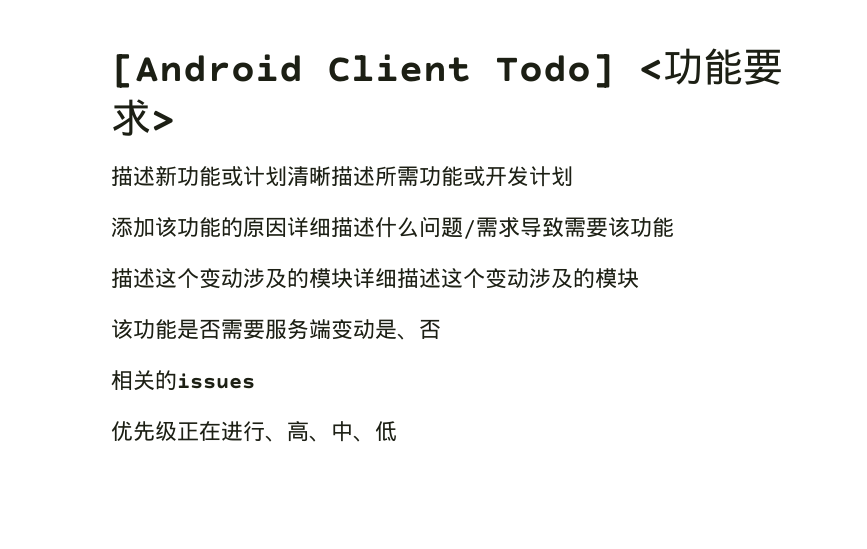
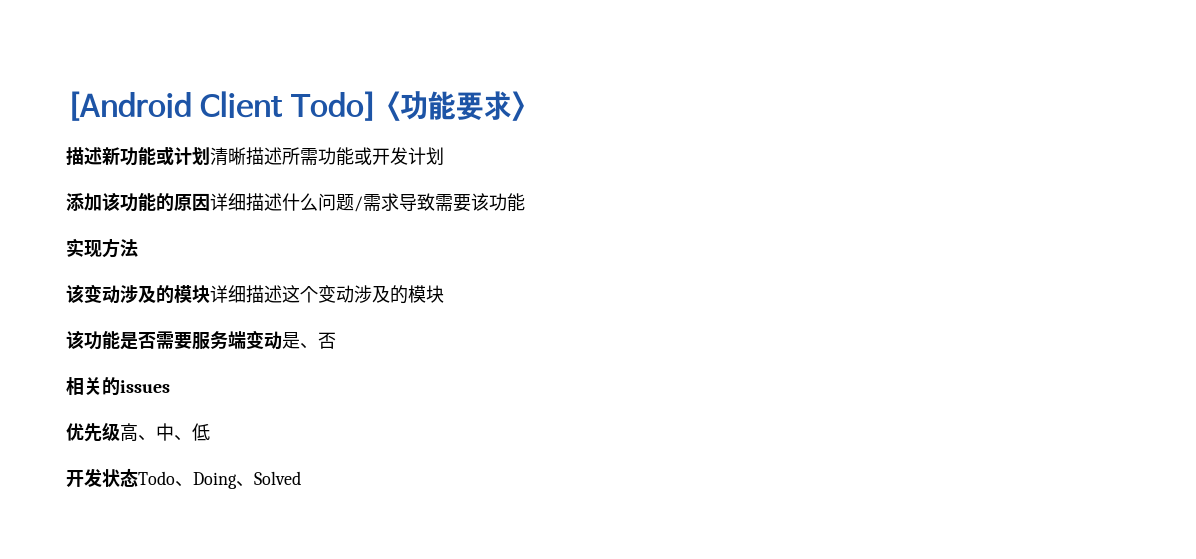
- 描述这个变动涉及的模块详细描述这个变动涉及的模块
+ 实现方法
+ 该变动涉及的模块详细描述这个变动涉及的模块
- 优先级正在进行、高、中、低
+ 优先级高、中、低
+ 开发状态Todo、Doing、Solved

